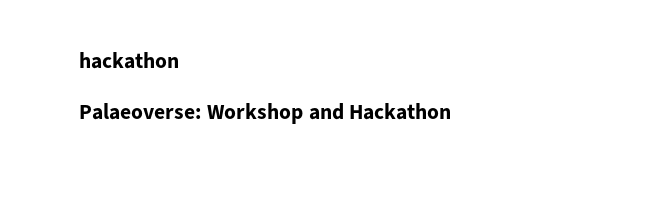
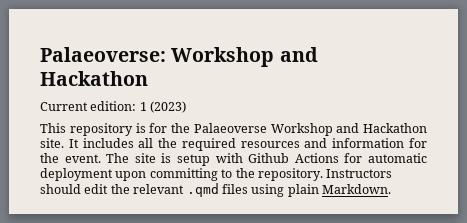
- hackathon
+ Current edition: 1 (2023)
+ This repository is for the Palaeoverse Workshop and Hackathon site. It includes all the required resources and information for the event. The site is setup with Github Actions for automatic deployment upon committing to the repository. Instructors should edit the relevant .qmd files using plain Markdown.

